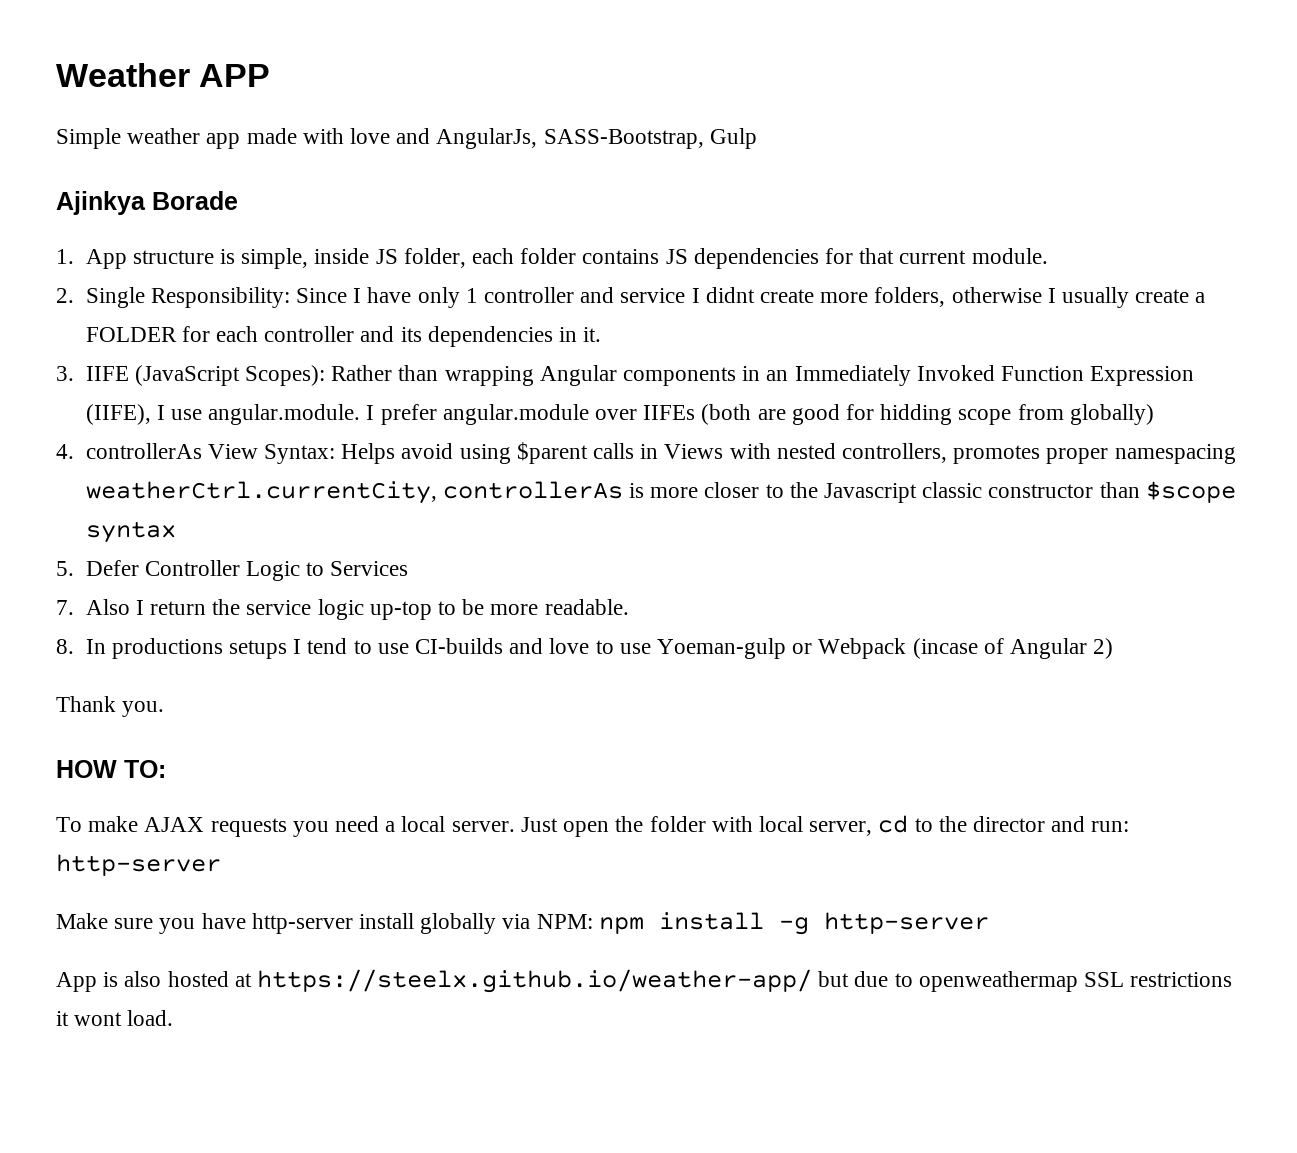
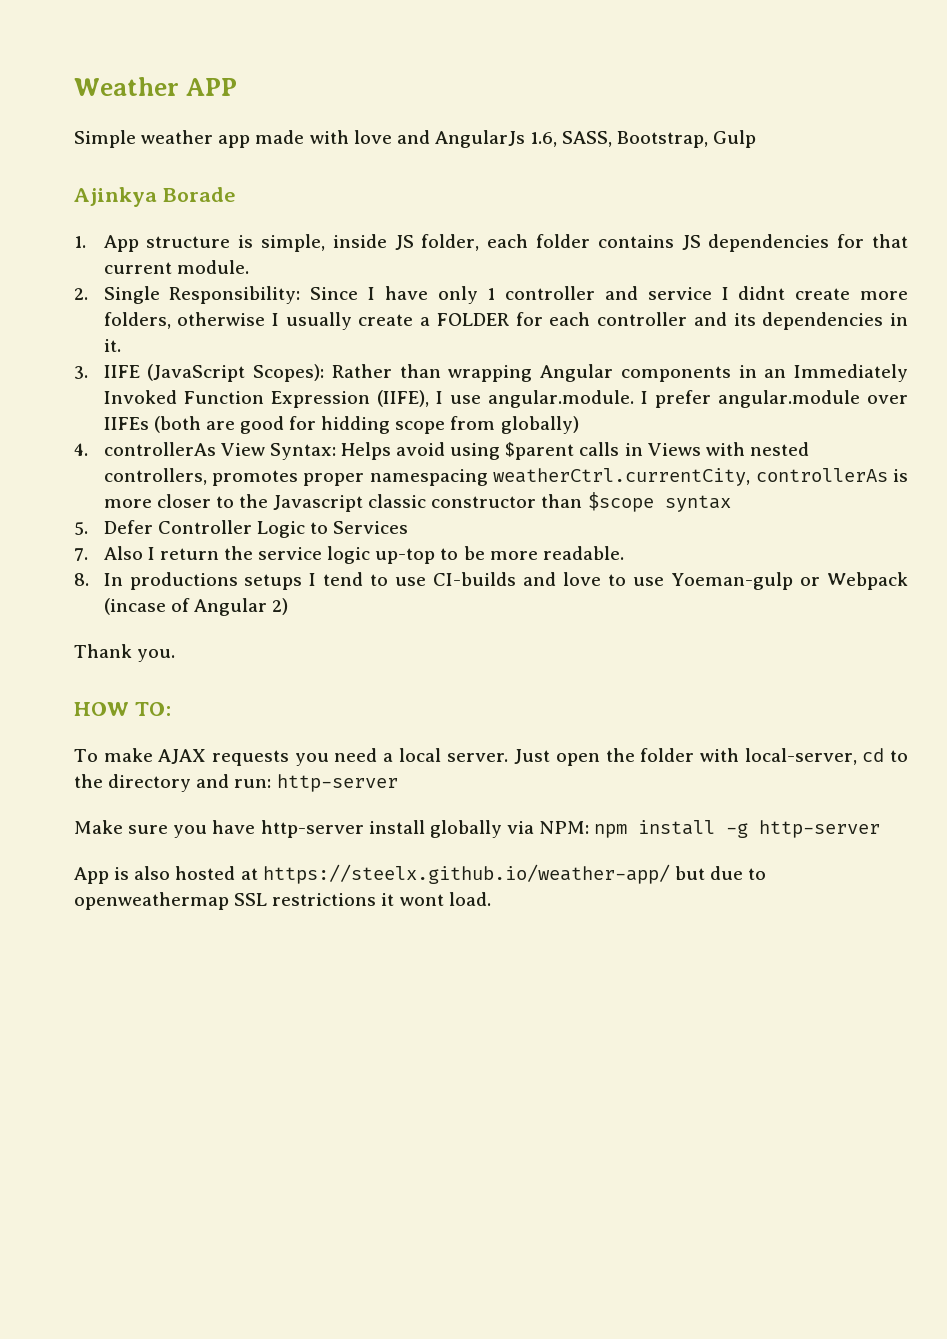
- Simple weather app made with love and AngularJs, SASS-Bootstrap, Gulp
+ Simple weather app made with love and AngularJs 1.6, SASS, Bootstrap, Gulp
- Just open the folder with local server, cd to the director and run: http-server
+ Just open the folder with local-server, cd to the directory and run: http-server

